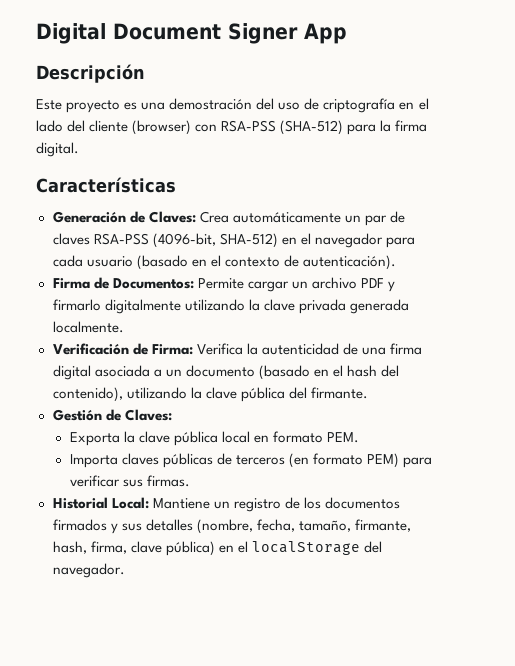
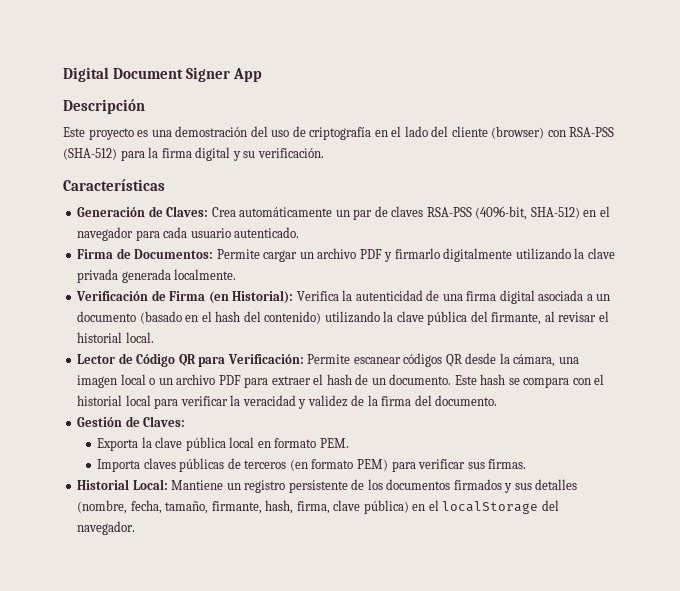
- Este proyecto es una demostración del uso de criptografía en el lado del cliente (browser) con RSA-PSS (SHA-512) para la firma digital.
+ Este proyecto es una demostración del uso de criptografía en el lado del cliente (browser) con RSA-PSS (SHA-512) para la firma digital y su verificación.
- Generación de Claves: Crea automáticamente un par de claves RSA-PSS (4096-bit, SHA-512) en el navegador para cada usuario (basado en el contexto de autenticación).
+ Generación de Claves: Crea automáticamente un par de claves RSA-PSS (4096-bit, SHA-512) en el navegador para cada usuario autenticado.
- Verificación de Firma: Verifica la autenticidad de una firma digital asociada a un documento (basado en el hash del contenido), utilizando la clave pública del firmante.
+ Verificación de Firma (en Historial): Verifica la autenticidad de una firma digital asociada a un documento (basado en el hash del contenido) utilizando la clave pública del firmante, al revisar el historial local.
+ Lector de Código QR para Verificación: Permite escanear códigos QR desde la cámara, una imagen local o un archivo PDF para extraer el hash de un documento. Este hash se compara con el historial local para verificar la veracidad y validez de la firma del documento.
- Historial Local: Mantiene un registro de los documentos firmados y sus detalles (nombre, fecha, tamaño, firmante, hash, firma, clave pública) en el localStorage del navegador.
+ Historial Local: Mantiene un registro persistente de los documentos firmados y sus detalles (nombre, fecha, tamaño, firmante, hash, firma, clave pública) en el localStorage del navegador.

